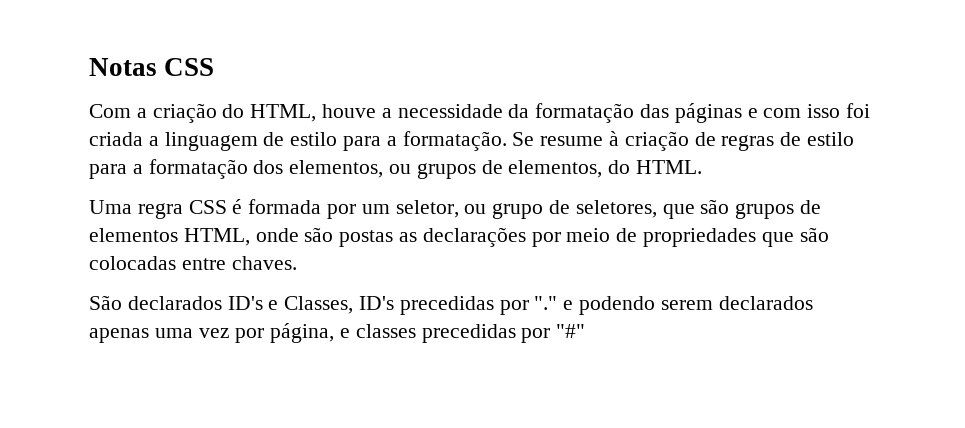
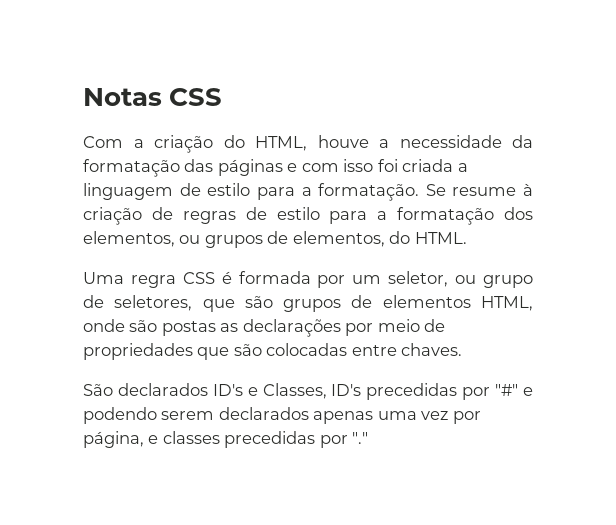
- São declarados ID's e Classes, ID's precedidas por "." e podendo serem declarados apenas uma vez por página, e classes precedidas por "#"
+ São declarados ID's e Classes, ID's precedidas por "#" e podendo serem declarados apenas uma vez por página, e classes precedidas por "."

